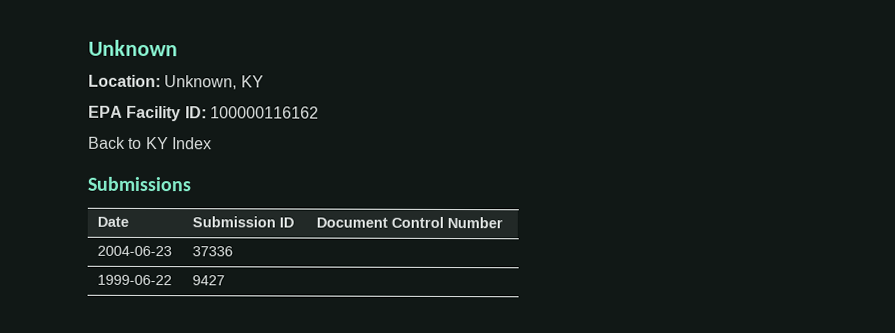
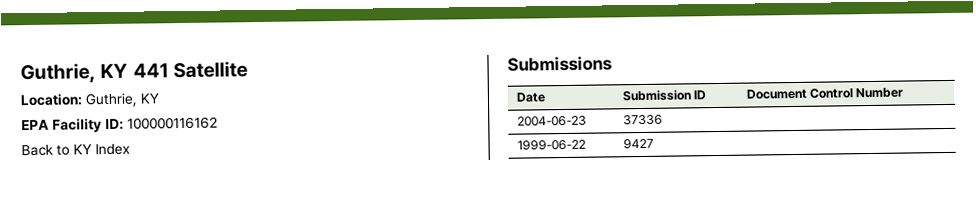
- Unknown
+ Guthrie, KY 441 Satellite
- Location: Unknown, KY
+ Location: Guthrie, KY

